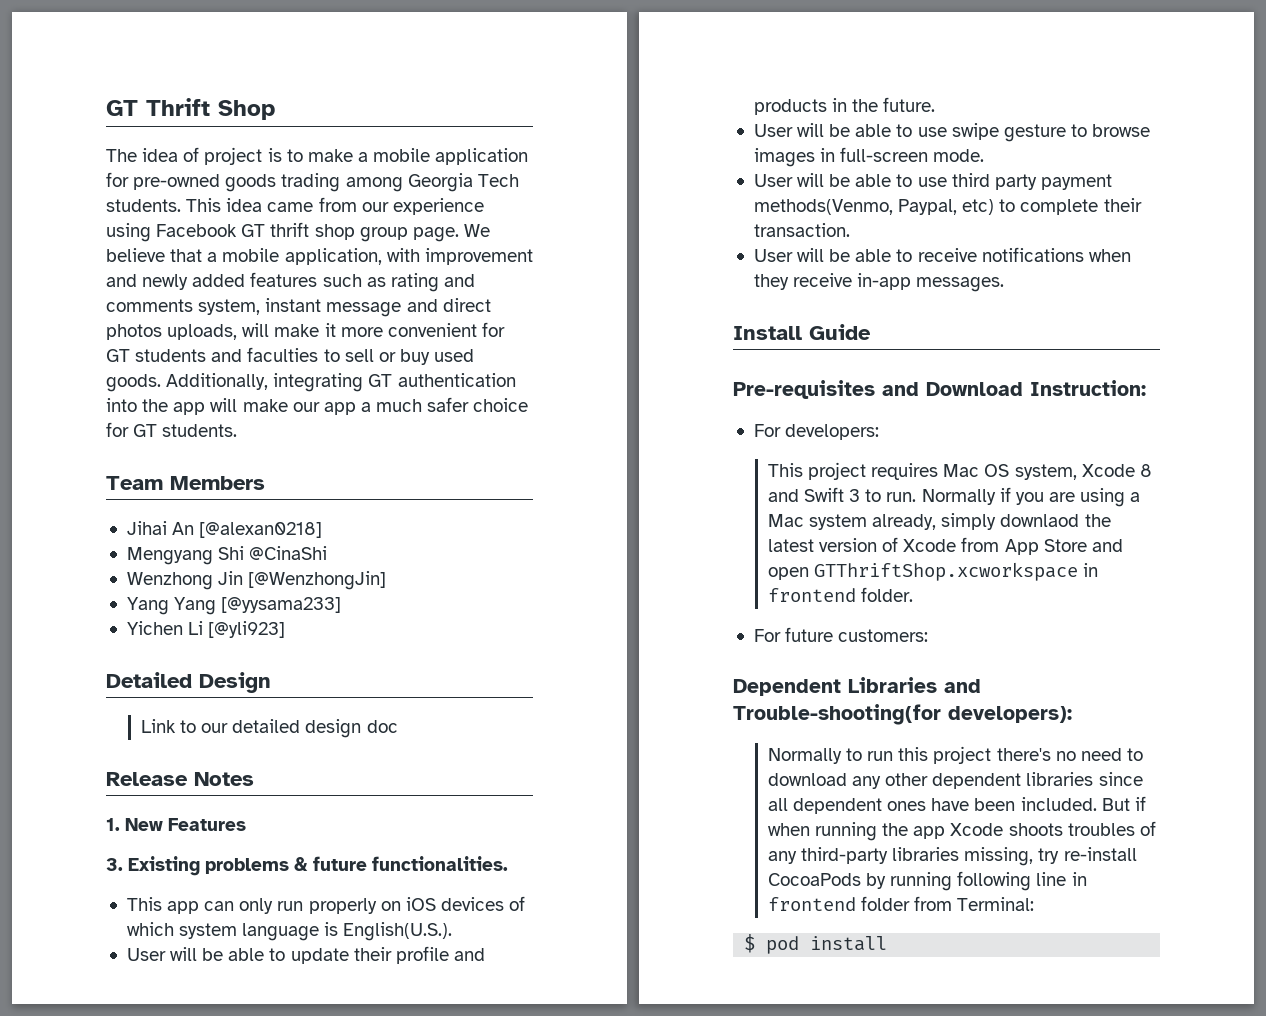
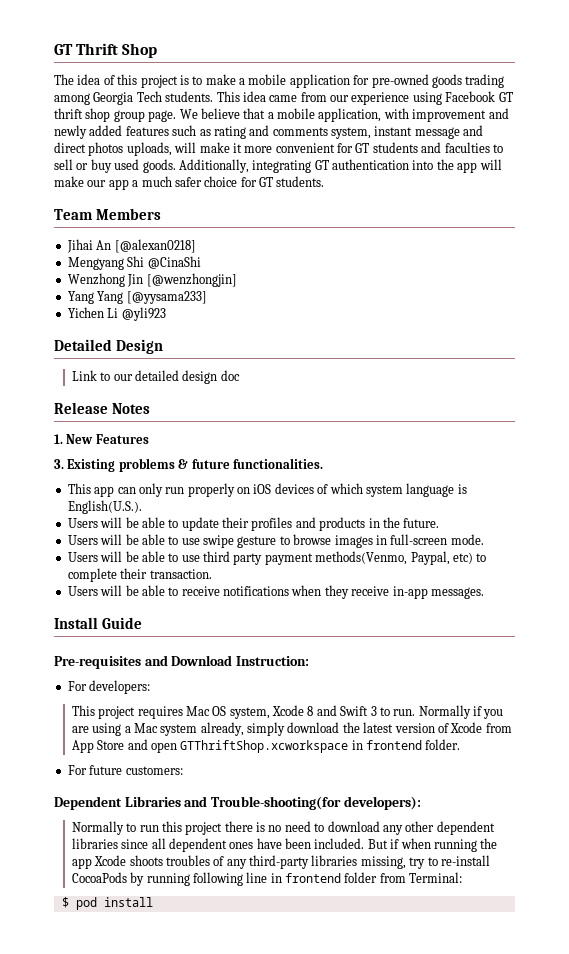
- The idea of project is to make a mobile application for pre-owned goods trading among Georgia Tech students.
+ The idea of this project is to make a mobile application for pre-owned goods trading among Georgia Tech students.
- Wenzhong Jin [@WenzhongJin]
+ Wenzhong Jin [@wenzhongjin]
- Yichen Li [@yli923]
+ Yichen Li @yli923
- User will be able to update their profile and products in the future.
+ Users will be able to update their profiles and products in the future.
- User will be able to use swipe gesture to browse images in full-screen mode.
+ Users will be able to use swipe gesture to browse images in full-screen mode.
- User will be able to use third party payment methods(Venmo, Paypal, etc) to complete their transaction.
+ Users will be able to use third party payment methods(Venmo, Paypal, etc) to complete their transaction.
- User will be able to receive notifications when they receive in-app messages.
+ Users will be able to receive notifications when they receive in-app messages.
- Normally if you are using a Mac system already, simply downlaod the latest version of Xcode from App Store and open GTThriftShop.xcworkspace in frontend folder.
+ Normally if you are using a Mac system already, simply download the latest version of Xcode from App Store and open GTThriftShop.xcworkspace in frontend folder.
- Normally to run this project there's no need to download any other dependent libraries since all dependent ones have been included.
+ Normally to run this project there is no need to download any other dependent libraries since all dependent ones have been included.
- But if when running the app Xcode shoots troubles of any third-party libraries missing, try re-install CocoaPods by running following line in frontend folder from Terminal:
+ But if when running the app Xcode shoots troubles of any third-party libraries missing, try to re-install CocoaPods by running following line in frontend folder from Terminal:

